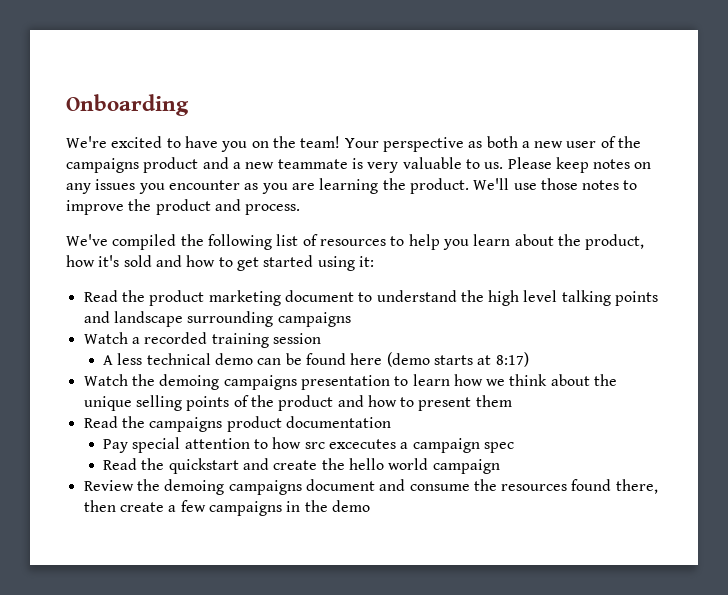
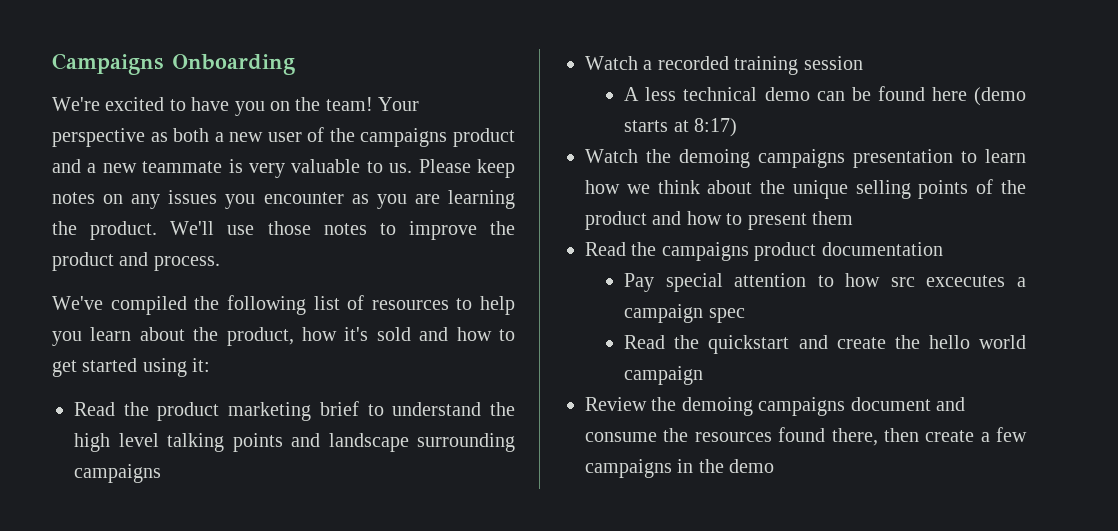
- Onboarding
+ Campaigns Onboarding
- Read the product marketing document to understand the high level talking points and landscape surrounding campaigns
+ Read the product marketing brief to understand the high level talking points and landscape surrounding campaigns

